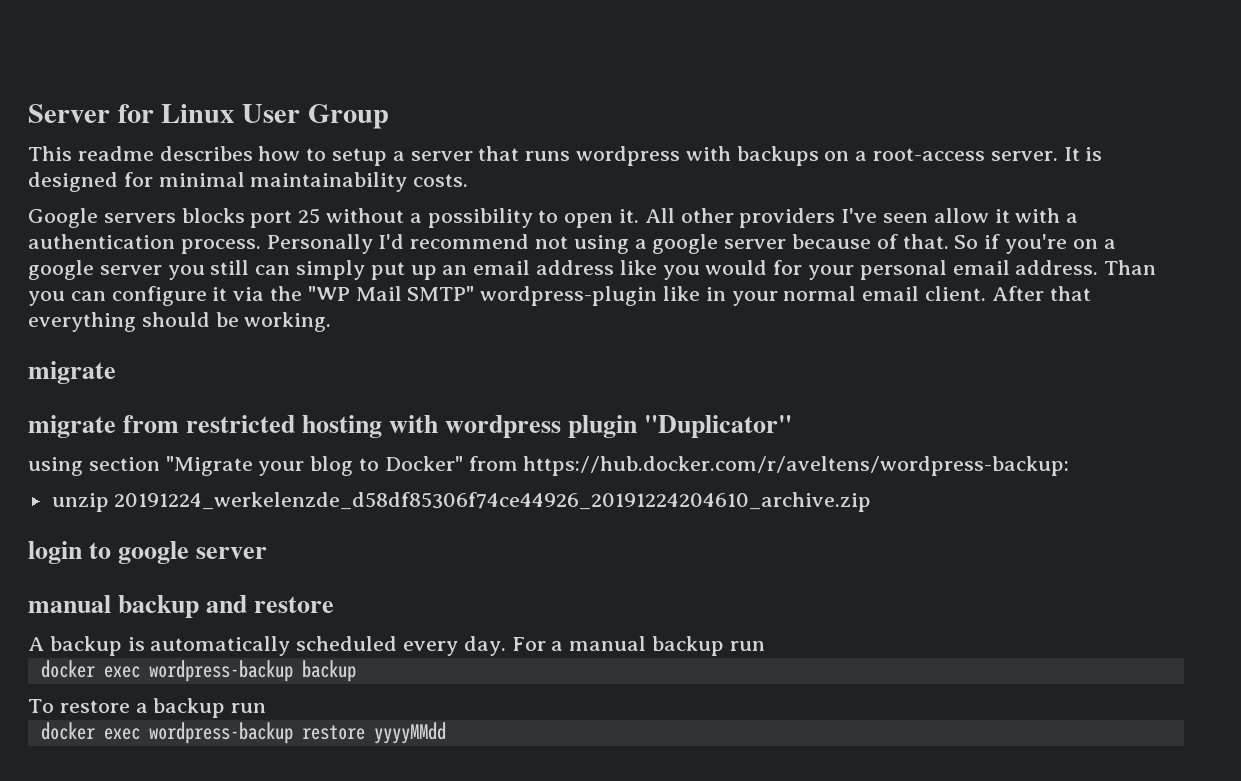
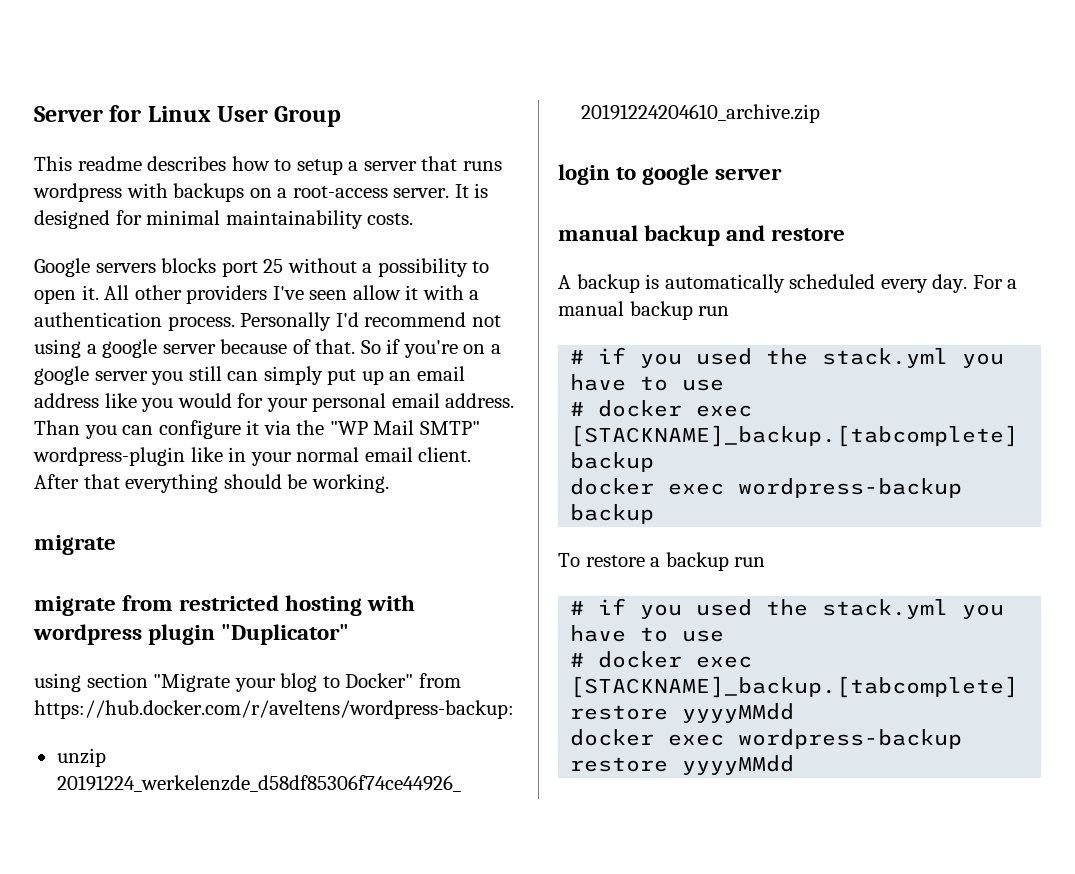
  For a manual backup run
+ # if you used the stack.yml you have to use
+ # docker exec [STACKNAME]_backup.[tabcomplete] backup
  To restore a backup run
+ # if you used the stack.yml you have to use
+ # docker exec [STACKNAME]_backup.[tabcomplete] restore yyyyMMdd

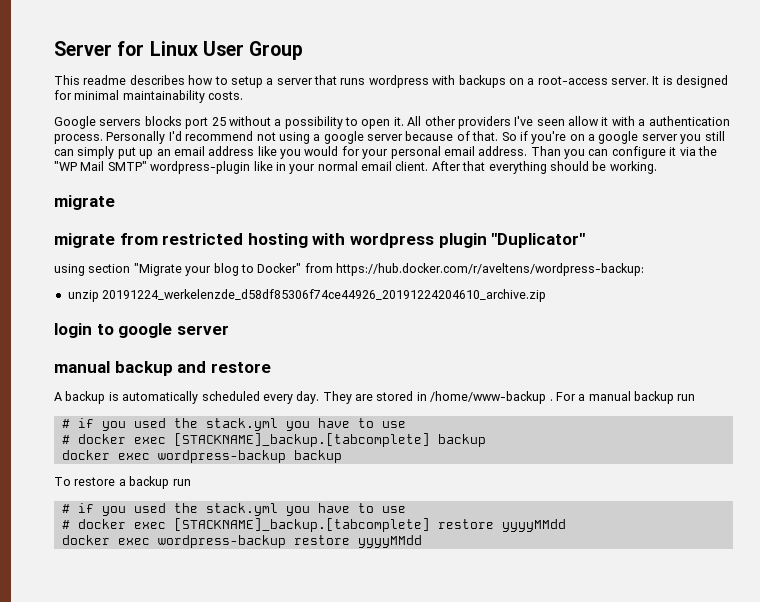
+ They are stored in /home/www-backup .

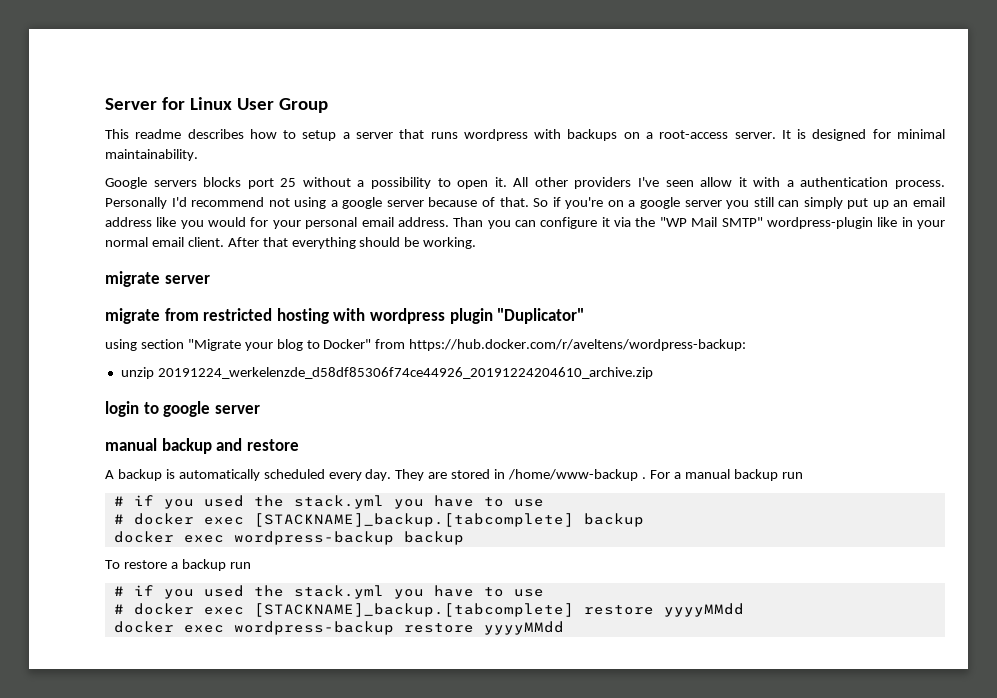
- It is designed for minimal maintainability costs.
+ It is designed for minimal maintainability.
  After that everything should be working.
- migrate
+ migrate server

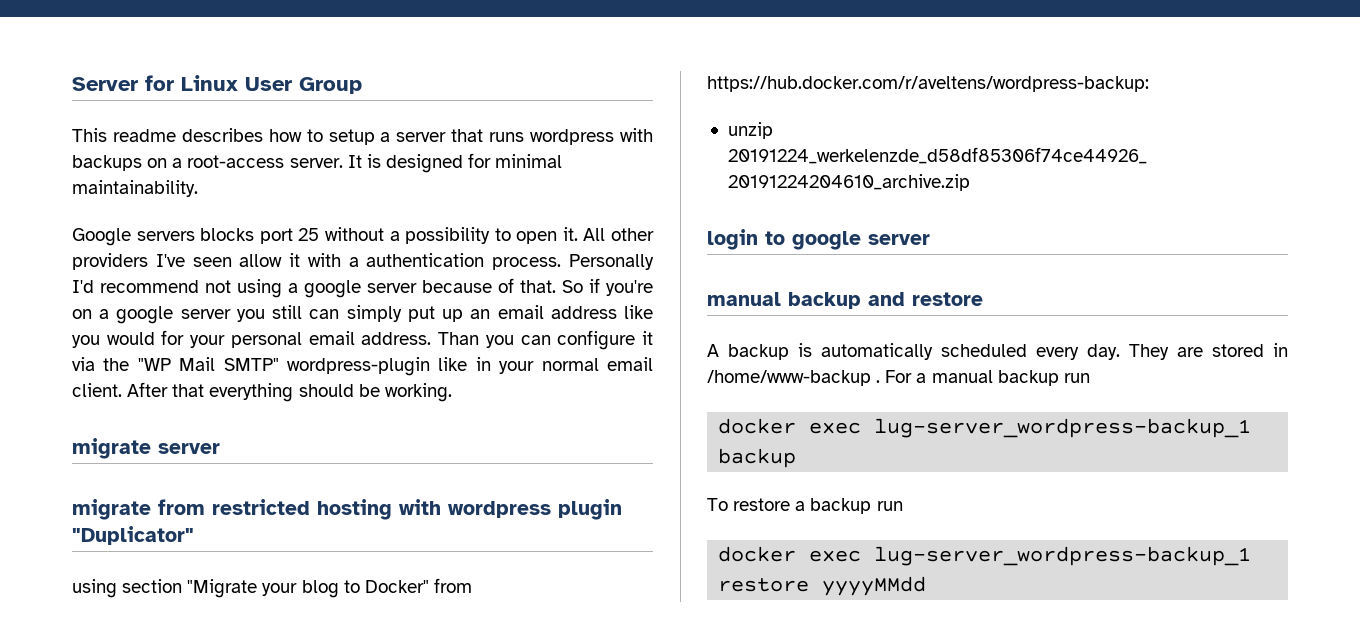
  For a manual backup run
- # if you used the stack.yml you have to use
- # docker exec [STACKNAME]_backup.[tabcomplete] backup
- docker exec wordpress-backup backup
+ docker exec lug-server_wordpress-backup_1 backup
  To restore a backup run
- # if you used the stack.yml you have to use
- # docker exec [STACKNAME]_backup.[tabcomplete] restore yyyyMMdd
- docker exec wordpress-backup restore yyyyMMdd
+ docker exec lug-server_wordpress-backup_1 restore yyyyMMdd

